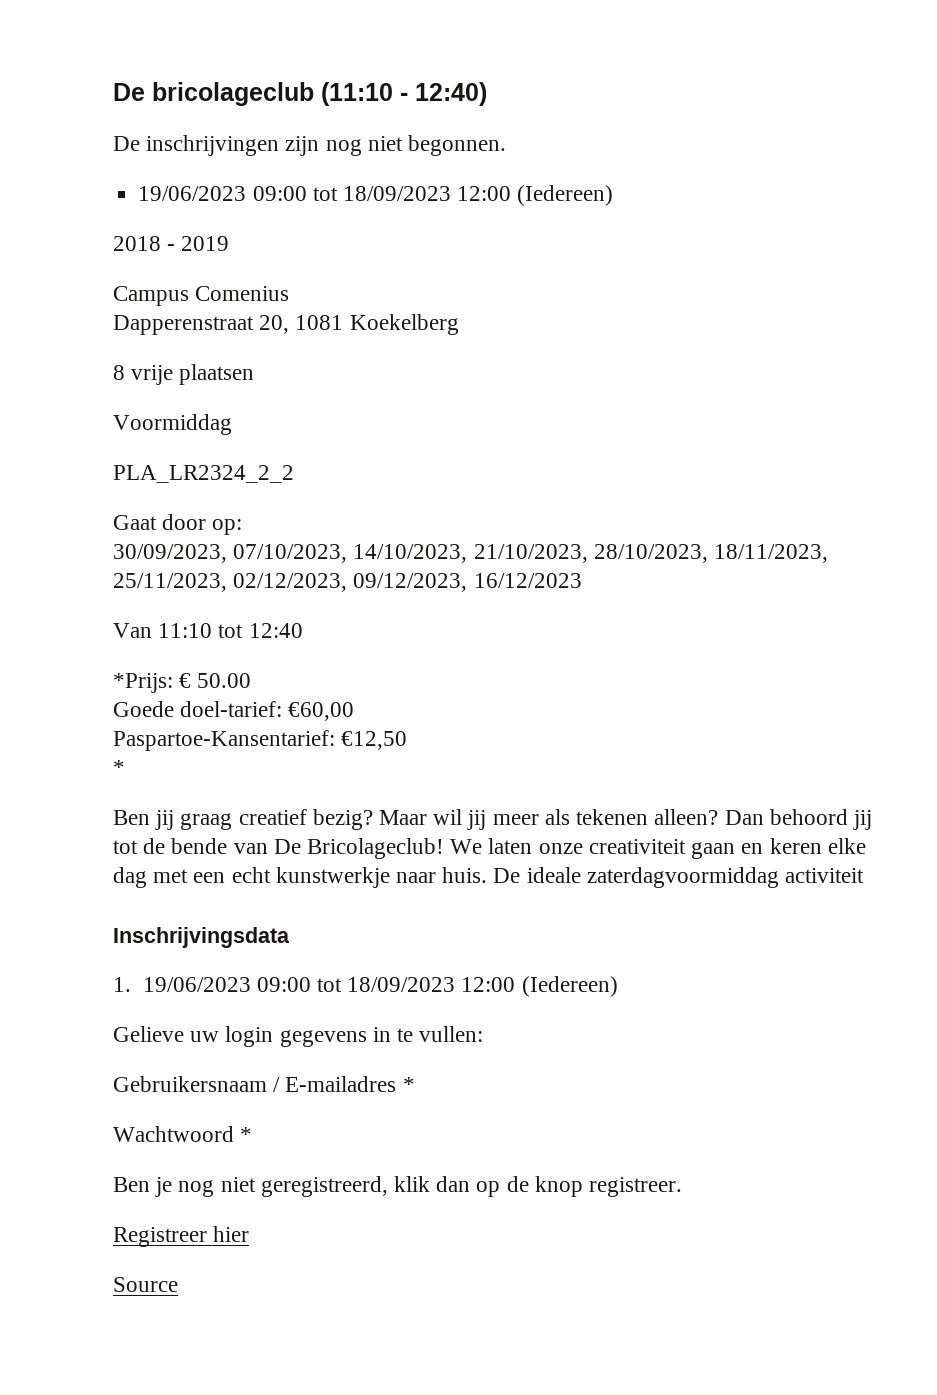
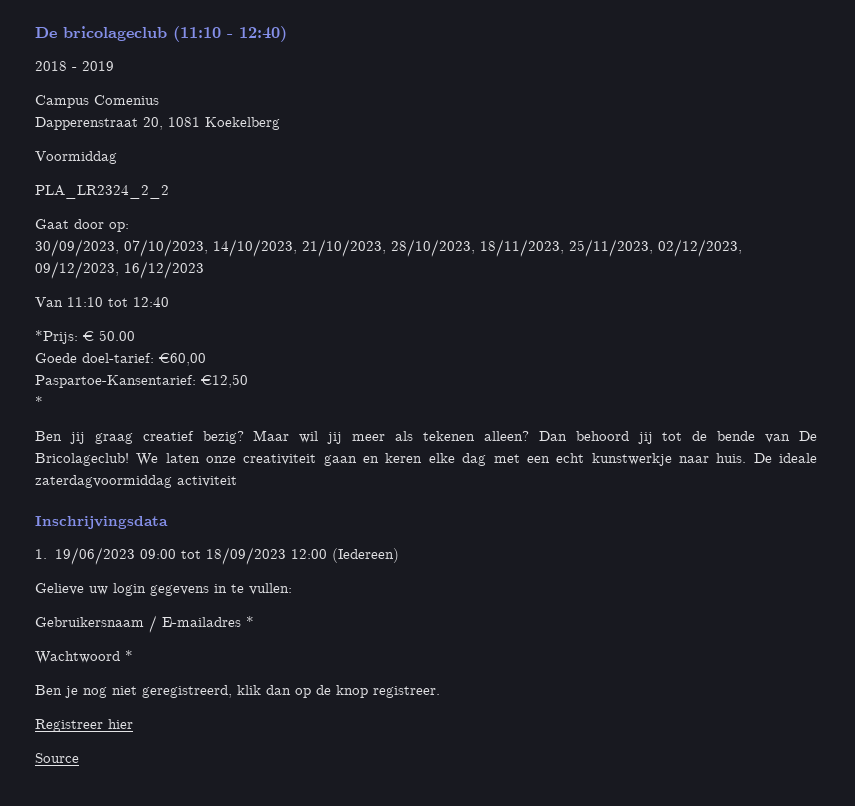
- De inschrijvingen zijn nog niet begonnen.
- 19/06/2023 09:00 tot 18/09/2023 12:00 (Iedereen)
- 8 vrije plaatsen

